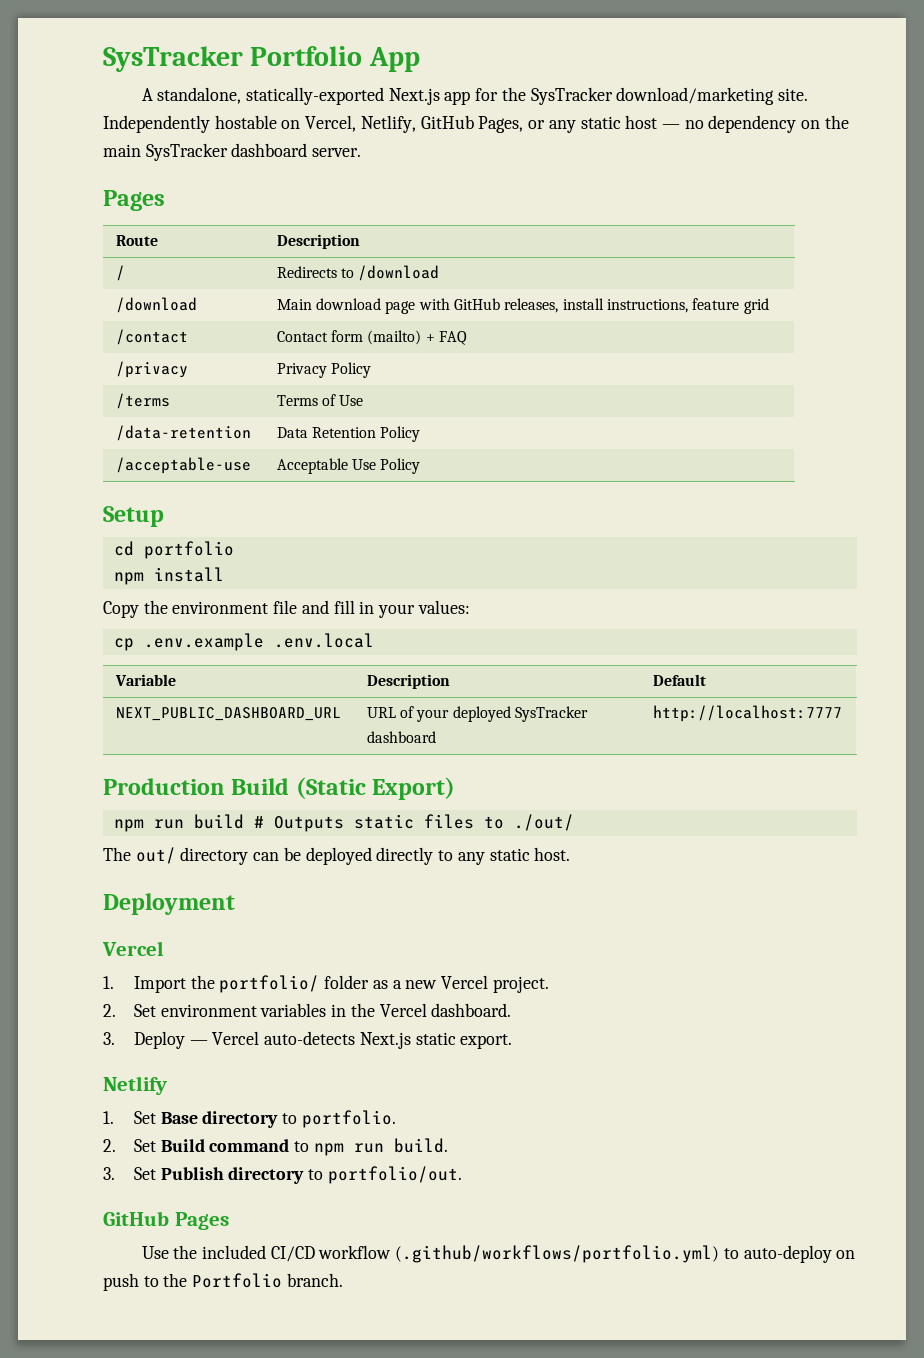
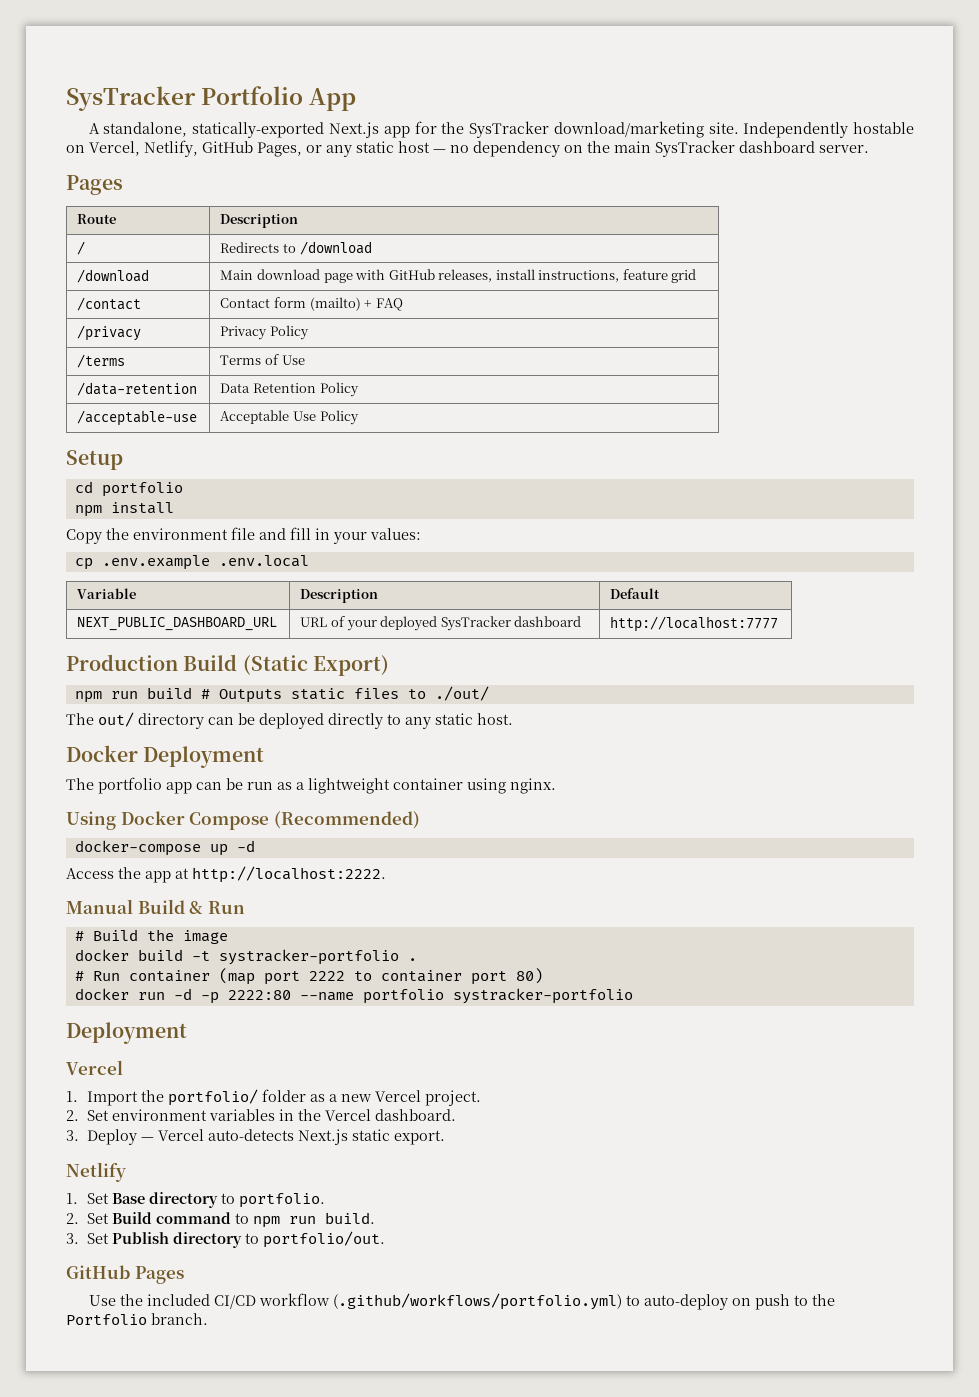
+ Docker Deployment
+ The portfolio app can be run as a lightweight container using nginx.
+ Using Docker Compose (Recommended)
+ docker-compose up -d
+ Access the app at http://localhost:2222.
+ Manual Build & Run
+ # Build the image
+ docker build -t systracker-portfolio .
+ # Run container (map port 2222 to container port 80)
+ docker run -d -p 2222:80 --name portfolio systracker-portfolio

